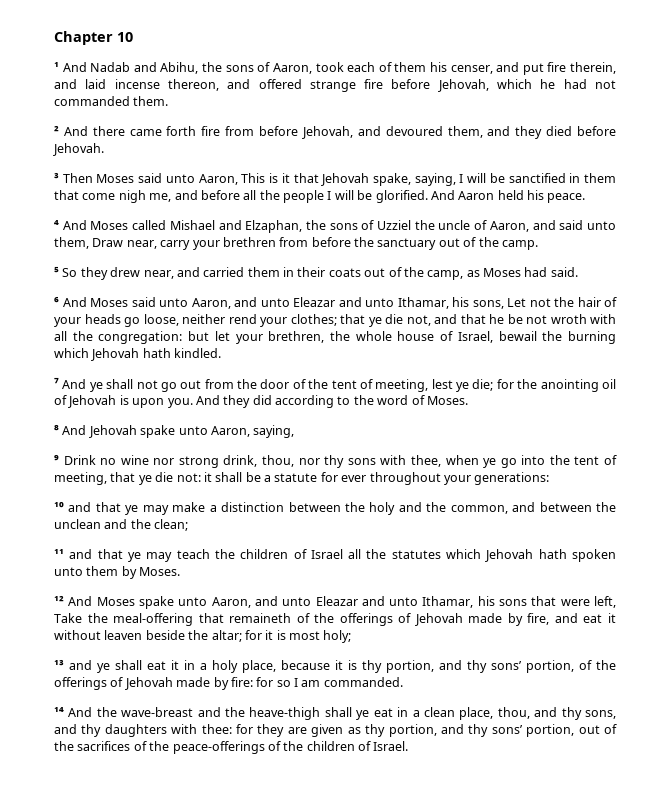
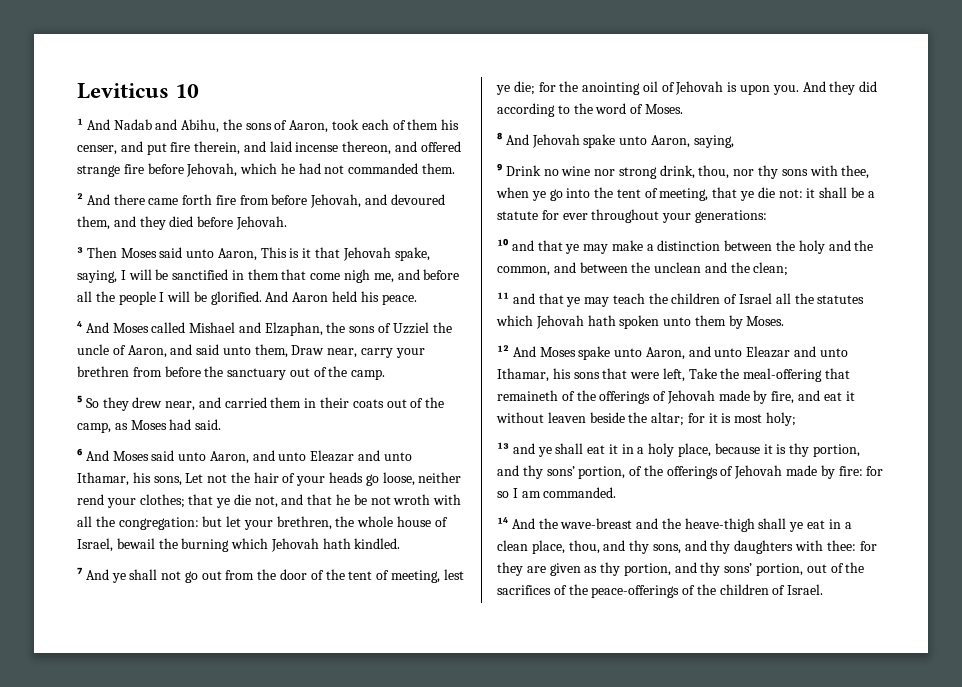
- Chapter 10
+ Leviticus 10

